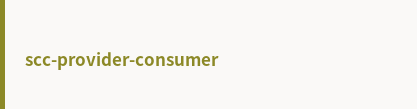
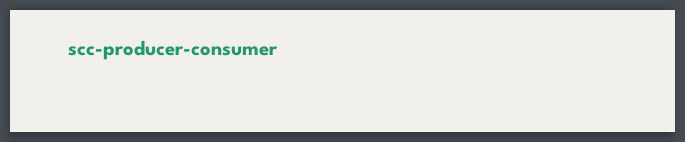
- scc-provider-consumer
+ scc-producer-consumer

